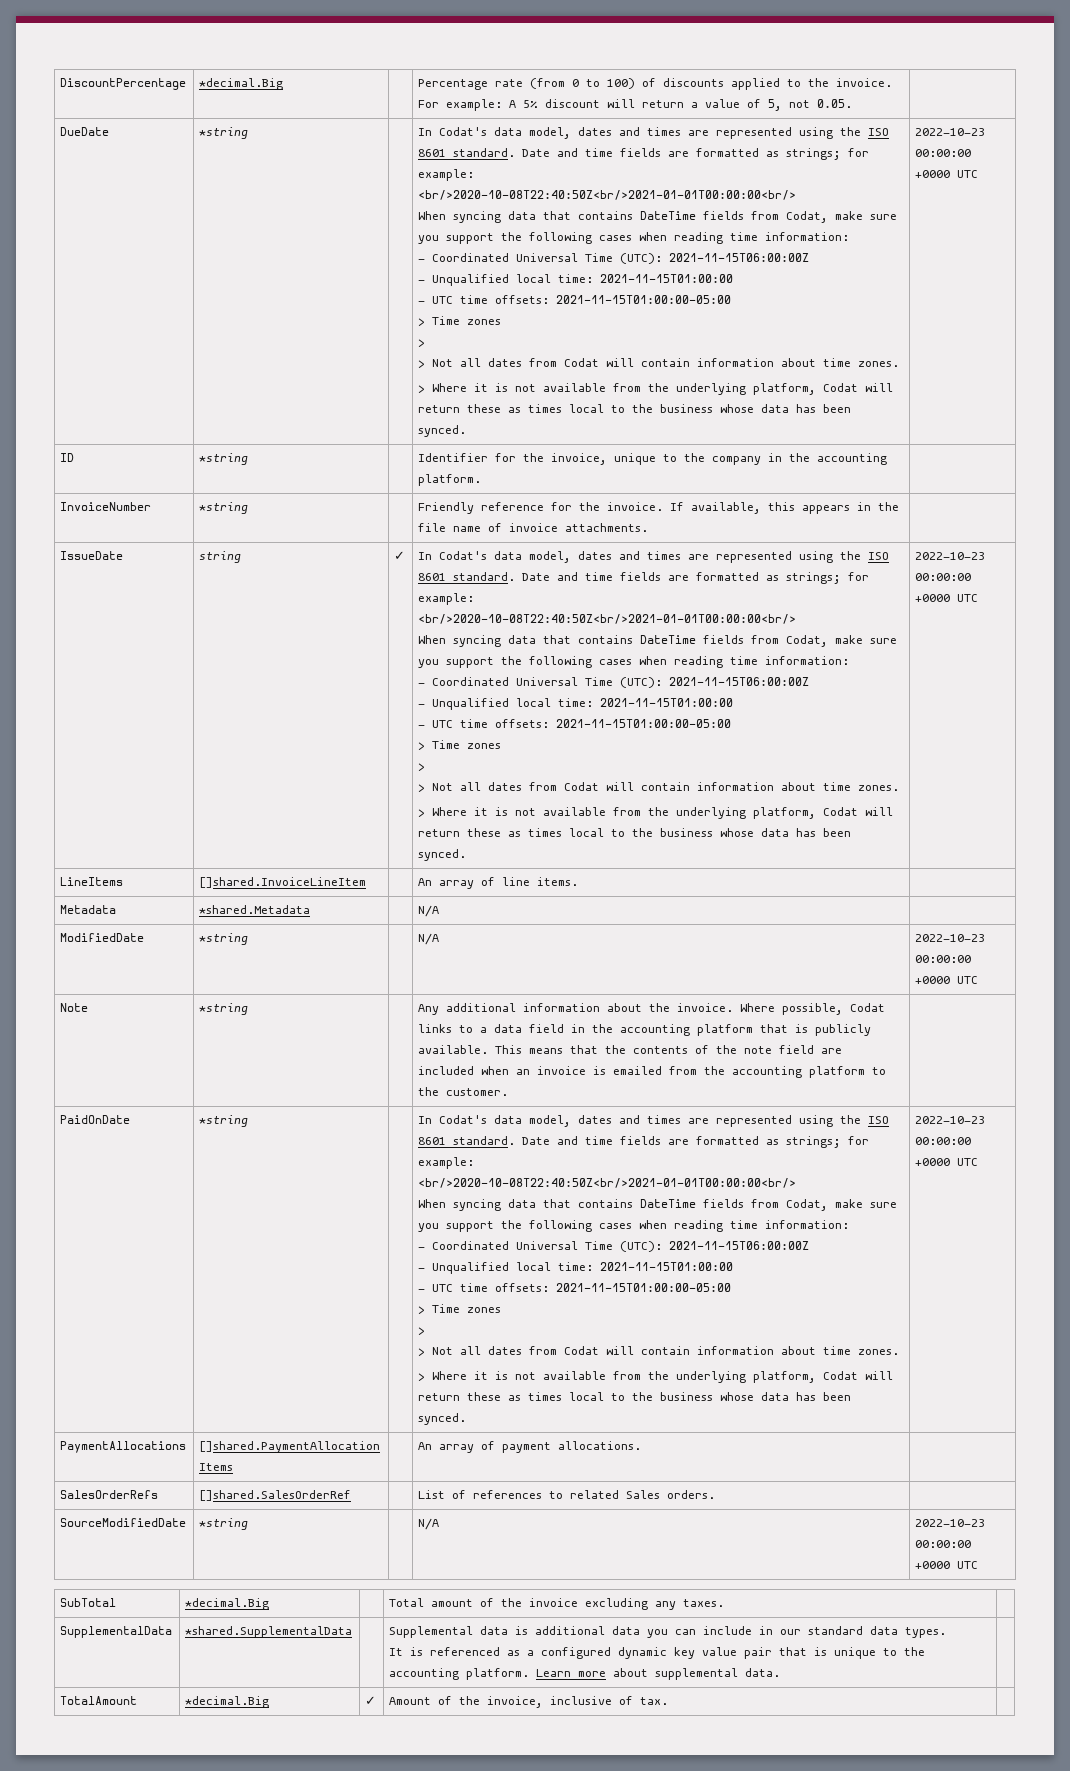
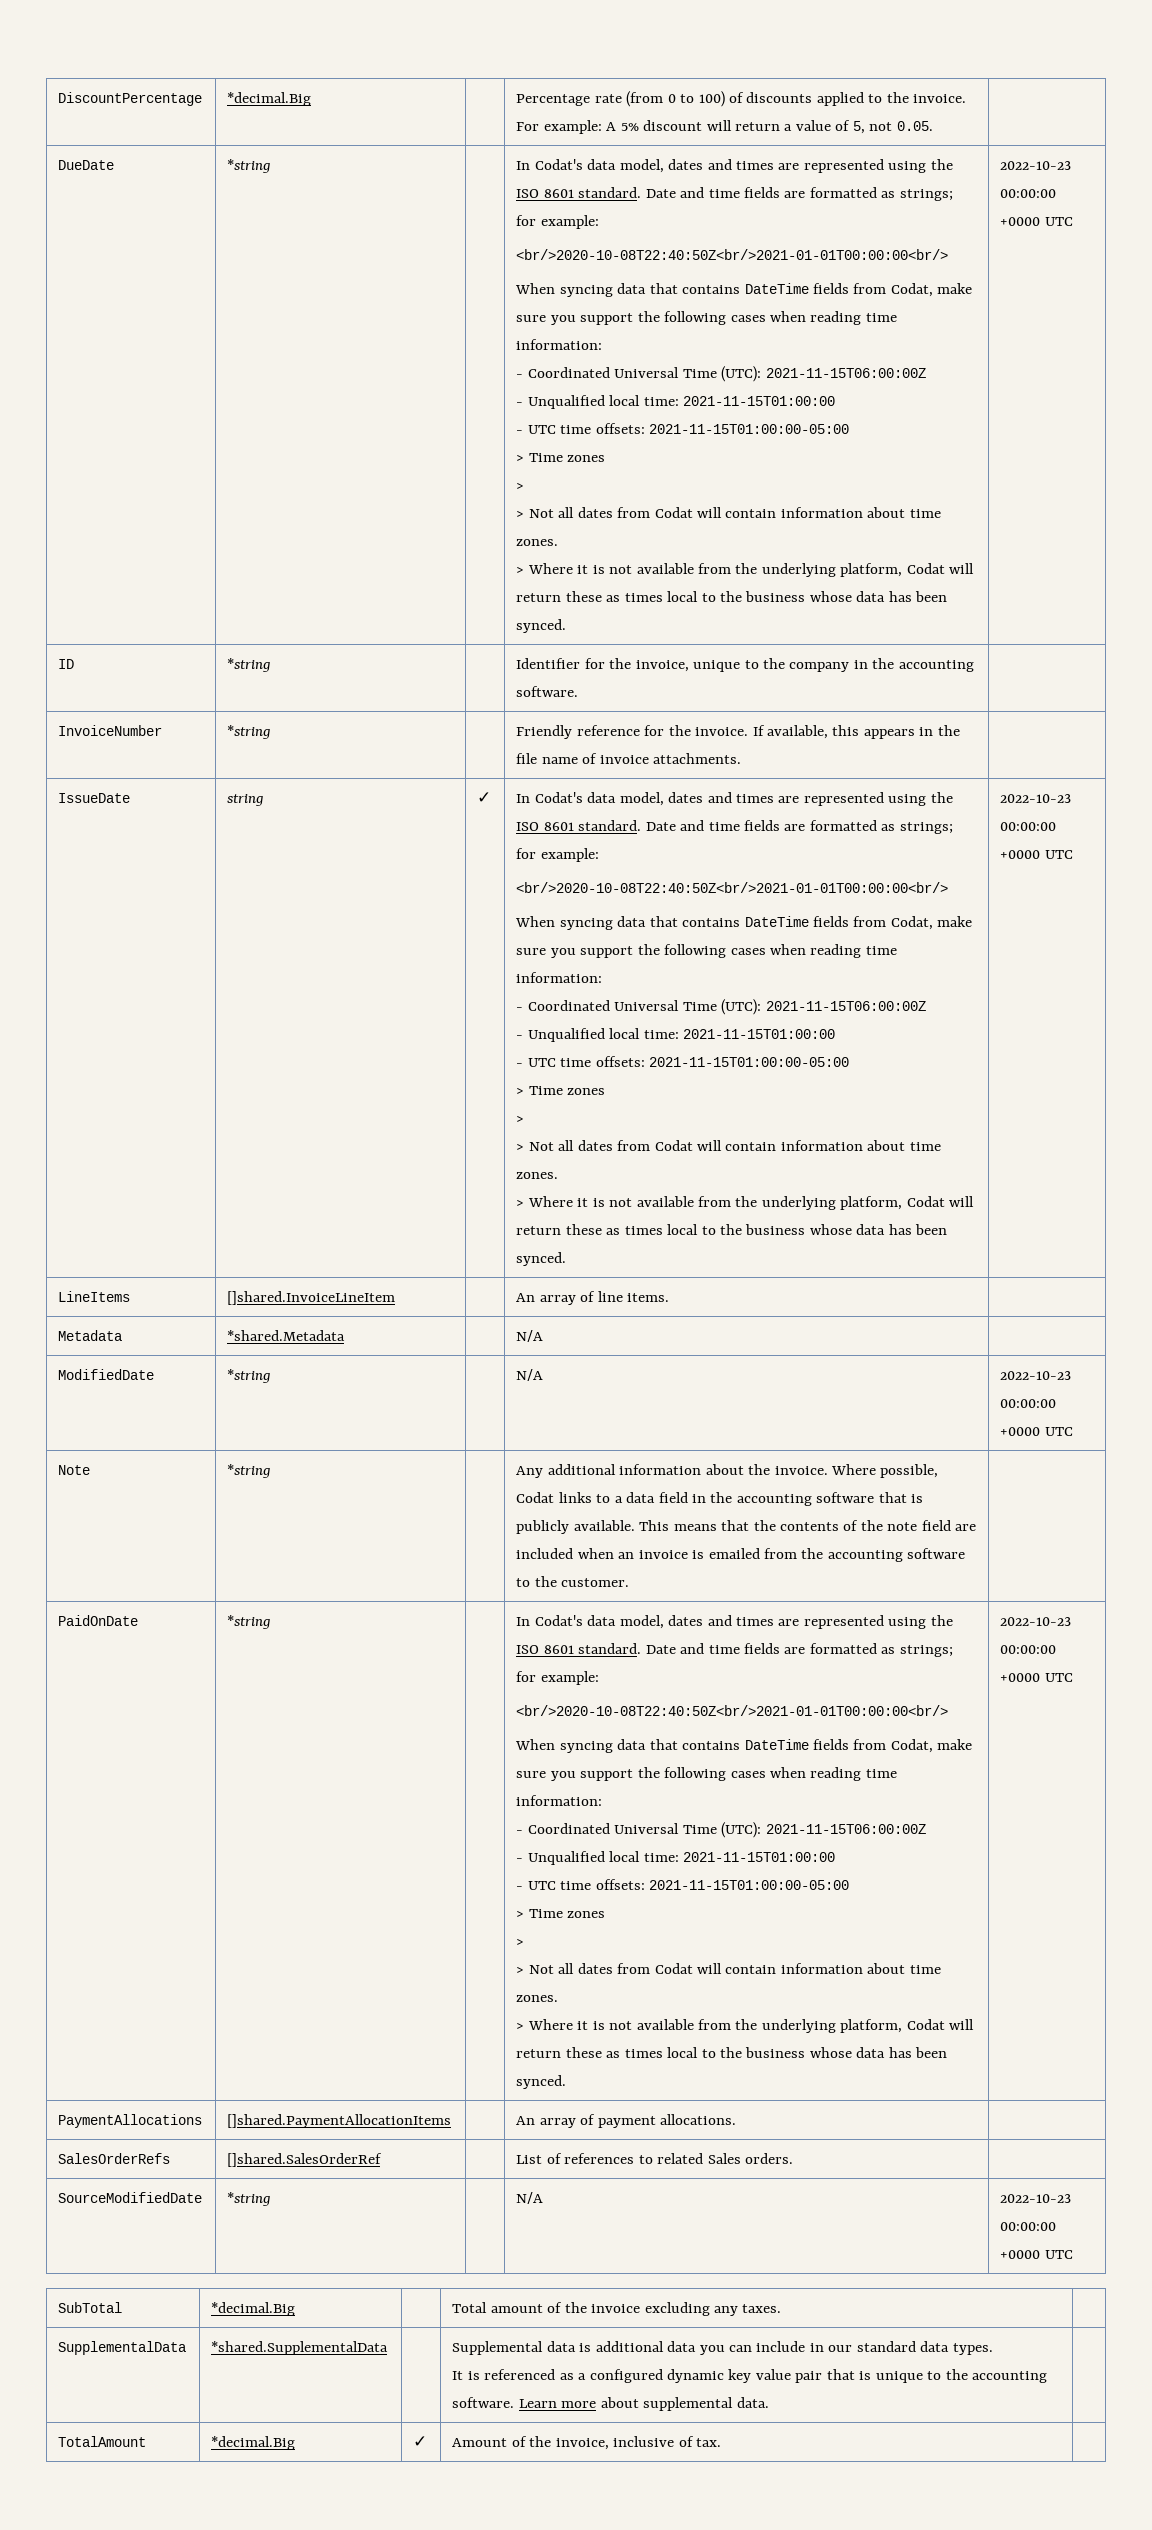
- ID | *string | | Identifier for the invoice, unique to the company in the accounting platform. |
+ ID | *string | | Identifier for the invoice, unique to the company in the accounting software. |
- Where possible, Codat links to a data field in the accounting platform that is publicly available.
+ Where possible, Codat links to a data field in the accounting software that is publicly available.
- This means that the contents of the note field are included when an invoice is emailed from the accounting platform to the customer.
+ This means that the contents of the note field are included when an invoice is emailed from the accounting software to the customer.
  SupplementalData | *shared.SupplementalData | | Supplemental data is additional data you can include in our standard data types.
- It is referenced as a configured dynamic key value pair that is unique to the accounting platform. Learn more about supplemental data. |
+ It is referenced as a configured dynamic key value pair that is unique to the accounting software. Learn more about supplemental data. |

